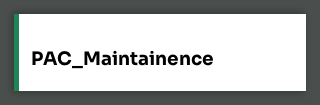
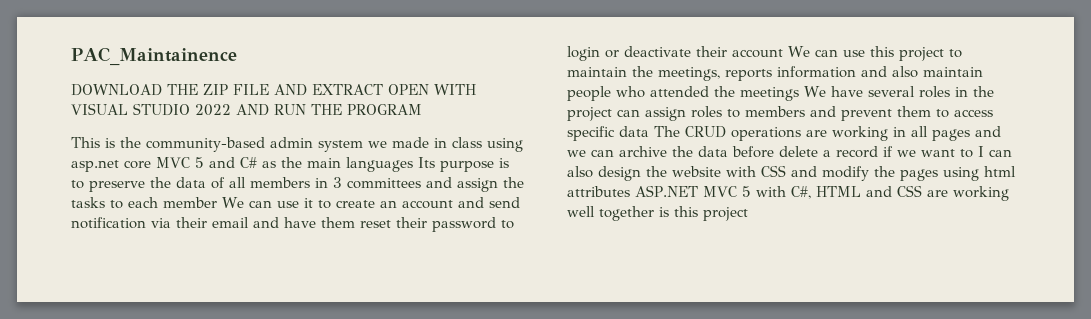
+ DOWNLOAD THE ZIP FILE AND EXTRACT OPEN WITH VISUAL STUDIO 2022 AND RUN THE PROGRAM
+ This is the community-based admin system we made in class using asp.net core MVC 5 and C# as the main languages Its purpose is to preserve the data of all members in 3 committees and assign the tasks to each member We can use it to create an account and send notification via their email and have them reset their password to login or deactivate their account We can use this project to maintain the meetings, reports information and also maintain people who attended the meetings We have several roles in the project can assign roles to members and prevent them to access specific data The CRUD operations are working in all pages and we can archive the data before delete a record if we want to I can also design the website with CSS and modify the pages using html attributes ASP.NET MVC 5 with C#, HTML and CSS are working well together is this project

